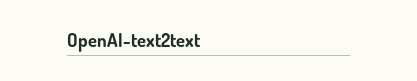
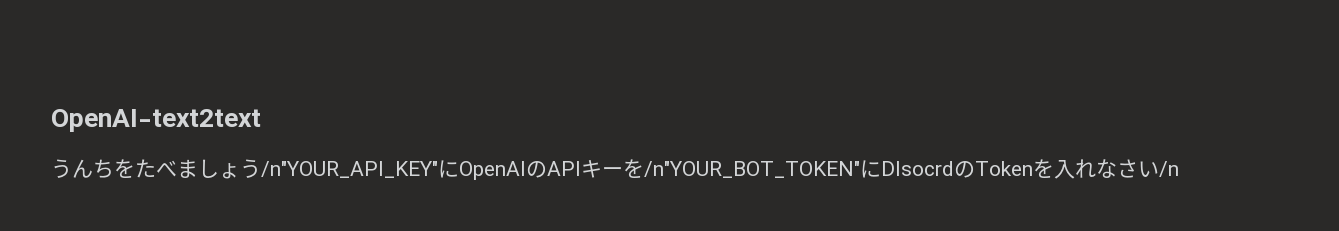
+ うんちをたべましょう/n"YOUR_API_KEY"にOpenAIのAPIキーを/n"YOUR_BOT_TOKEN"にDIsocrdのTokenを入れなさい/n

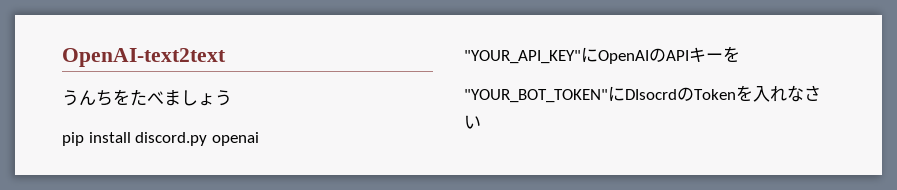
- うんちをたべましょう/n"YOUR_API_KEY"にOpenAIのAPIキーを/n"YOUR_BOT_TOKEN"にDIsocrdのTokenを入れなさい/n
+ うんちをたべましょう
+ pip install discord.py openai
+ "YOUR_API_KEY"にOpenAIのAPIキーを
+ "YOUR_BOT_TOKEN"にDIsocrdのTokenを入れなさい

